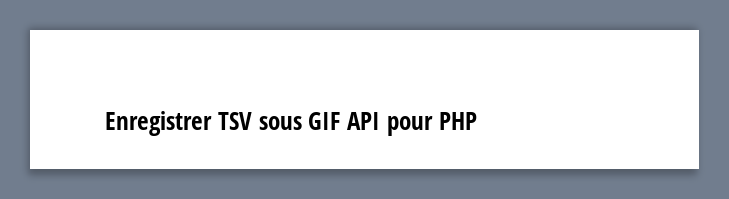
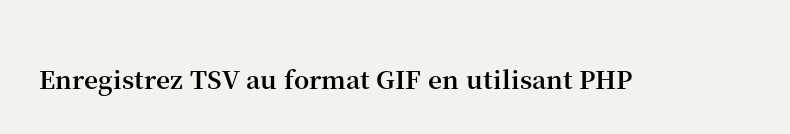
- Enregistrer TSV sous GIF API pour PHP
+ Enregistrez TSV au format GIF en utilisant PHP

